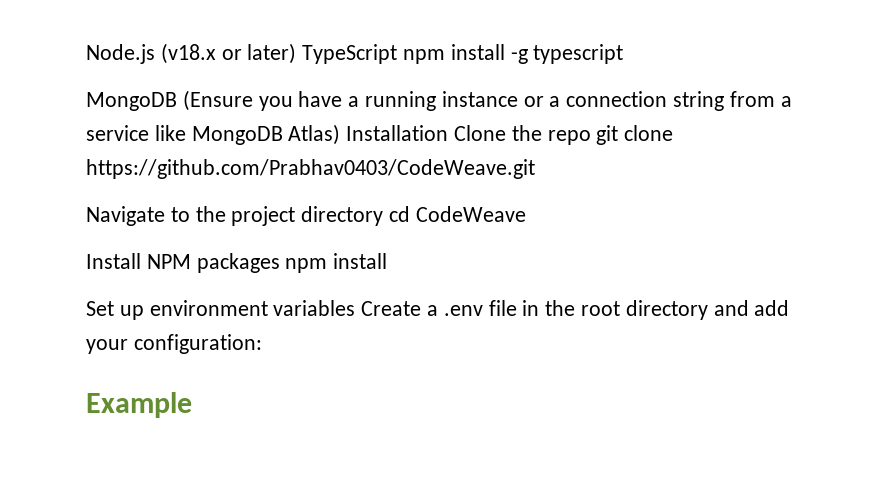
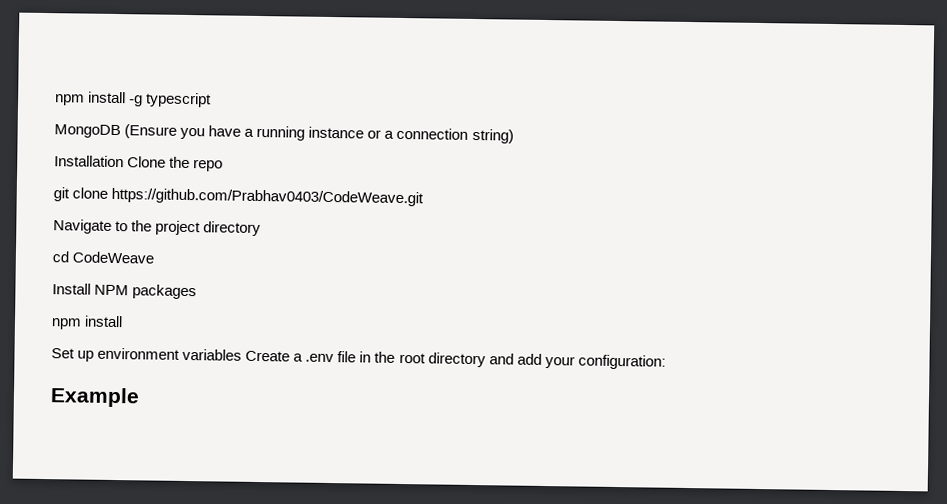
- Node.js (v18.x or later) TypeScript npm install -g typescript
+ npm install -g typescript
- MongoDB (Ensure you have a running instance or a connection string from a service like MongoDB Atlas) Installation Clone the repo git clone https://github.com/Prabhav0403/CodeWeave.git
+ MongoDB (Ensure you have a running instance or a connection string)
+ Installation Clone the repo
+ git clone https://github.com/Prabhav0403/CodeWeave.git
- Navigate to the project directory cd CodeWeave
+ Navigate to the project directory
+ cd CodeWeave
- Install NPM packages npm install
+ Install NPM packages
+ npm install

